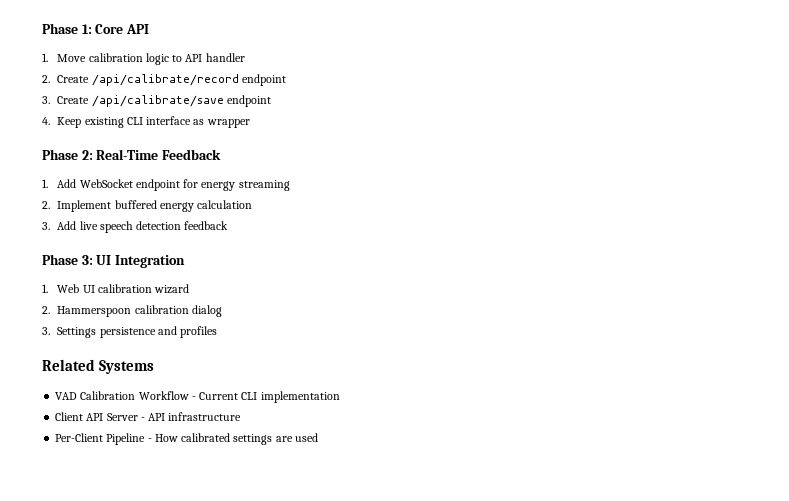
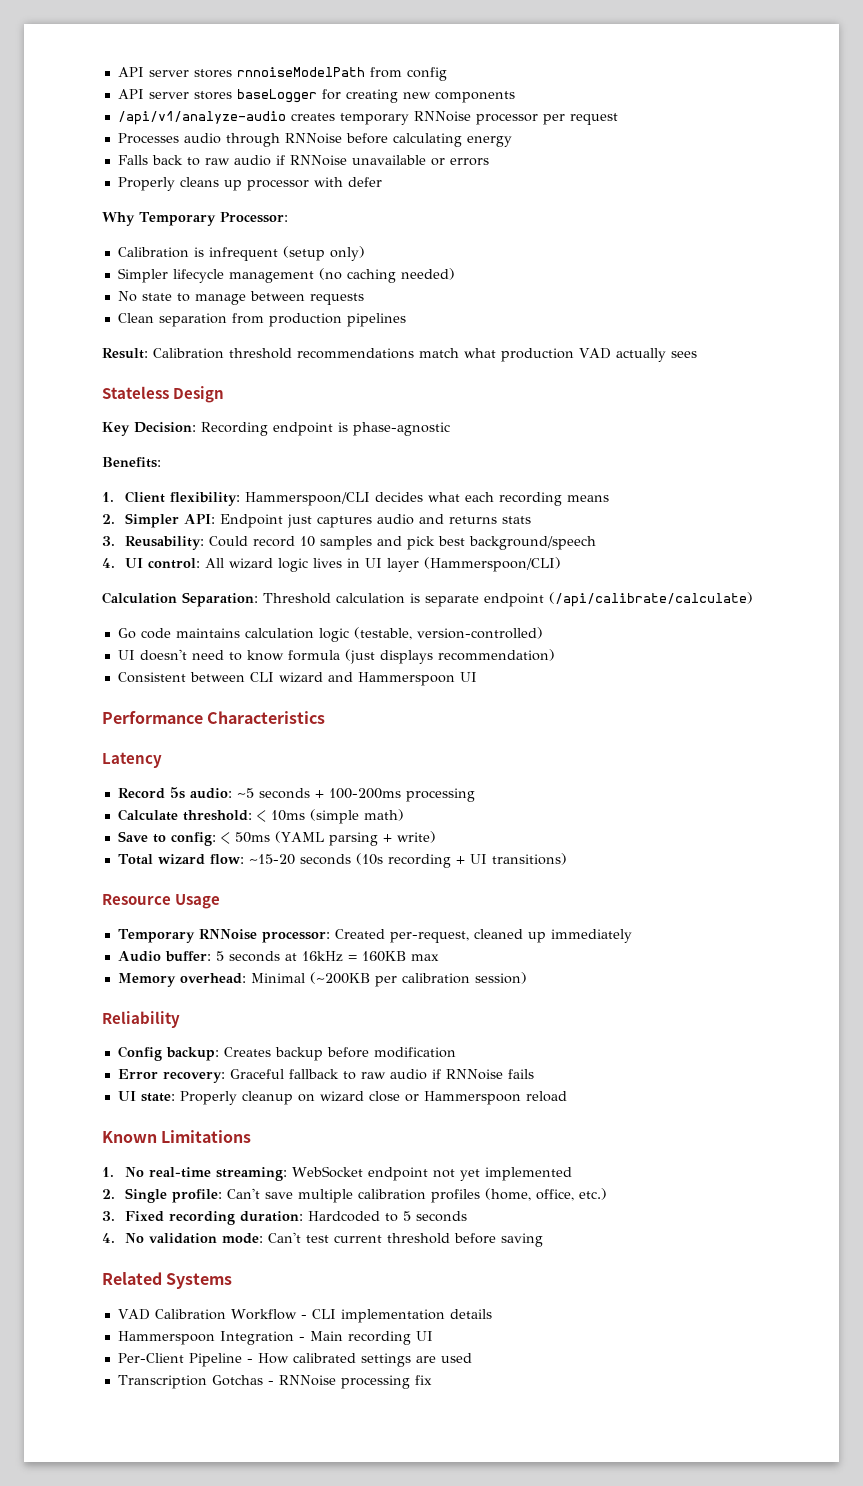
- Phase 1: Core API
- 1. Move calibration logic to API handler
- 2. Create /api/calibrate/record endpoint
- 3. Create /api/calibrate/save endpoint
- 4. Keep existing CLI interface as wrapper
- Phase 2: Real-Time Feedback
- 1. Add WebSocket endpoint for energy streaming
- 2. Implement buffered energy calculation
- 3. Add live speech detection feedback
- Phase 3: UI Integration
- 1. Web UI calibration wizard
- 2. Hammerspoon calibration dialog
- 3. Settings persistence and profiles
+ API server stores rnnoiseModelPath from config
+ API server stores baseLogger for creating new components
+ /api/v1/analyze-audio creates temporary RNNoise processor per request
+ Processes audio through RNNoise before calculating energy
+ Falls back to raw audio if RNNoise unavailable or errors
+ Properly cleans up processor with defer
+ Why Temporary Processor:
+ Calibration is infrequent (setup only)
+ Simpler lifecycle management (no caching needed)
+ No state to manage between requests
+ Clean separation from production pipelines
+ Result: Calibration threshold recommendations match what production VAD actually sees
+ Stateless Design
+ Key Decision: Recording endpoint is phase-agnostic
+ Benefits:
+ 1. Client flexibility: Hammerspoon/CLI decides what each recording means
+ 2. Simpler API: Endpoint just captures audio and returns stats
+ 3. Reusability: Could record 10 samples and pick best background/speech
+ 4. UI control: All wizard logic lives in UI layer (Hammerspoon/CLI)
+ Calculation Separation: Threshold calculation is separate endpoint (/api/calibrate/calculate)
+ Go code maintains calculation logic (testable, version-controlled)
+ UI doesn't need to know formula (just displays recommendation)
+ Consistent between CLI wizard and Hammerspoon UI
+ Performance Characteristics
+ Latency
+ Record 5s audio: ~5 seconds + 100-200ms processing
+ Calculate threshold: < 10ms (simple math)
+ Save to config: < 50ms (YAML parsing + write)
+ Total wizard flow: ~15-20 seconds (10s recording + UI transitions)
+ Resource Usage
+ Temporary RNNoise processor: Created per-request, cleaned up immediately
+ Audio buffer: 5 seconds at 16kHz = 160KB max
+ Memory overhead: Minimal (~200KB per calibration session)
+ Reliability
+ Config backup: Creates backup before modification
+ Error recovery: Graceful fallback to raw audio if RNNoise fails
+ UI state: Properly cleanup on wizard close or Hammerspoon reload
+ Known Limitations
+ 1. No real-time streaming: WebSocket endpoint not yet implemented
+ 2. Single profile: Can't save multiple calibration profiles (home, office, etc.)
+ 3. Fixed recording duration: Hardcoded to 5 seconds
+ 4. No validation mode: Can't test current threshold before saving
- VAD Calibration Workflow - Current CLI implementation
- Client API Server - API infrastructure
+ VAD Calibration Workflow - CLI implementation details
+ Hammerspoon Integration - Main recording UI
+ Transcription Gotchas - RNNoise processing fix

